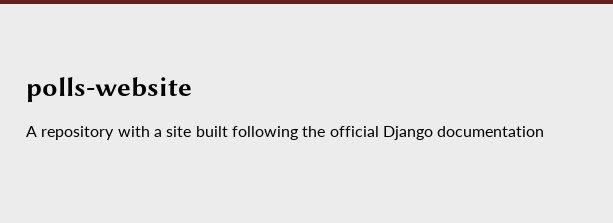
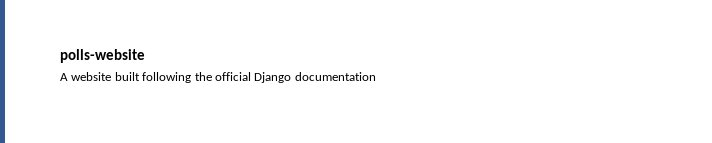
- A repository with a site built following the official Django documentation
+ A website built following the official Django documentation

